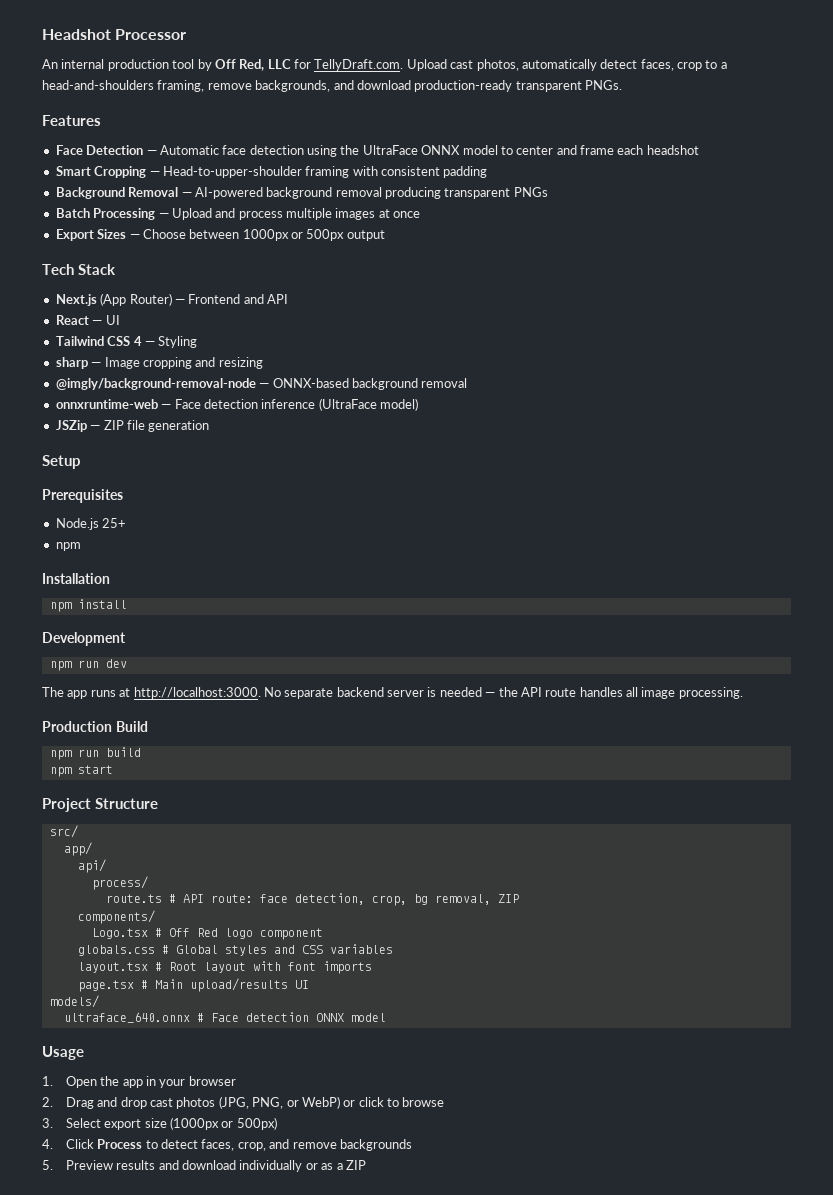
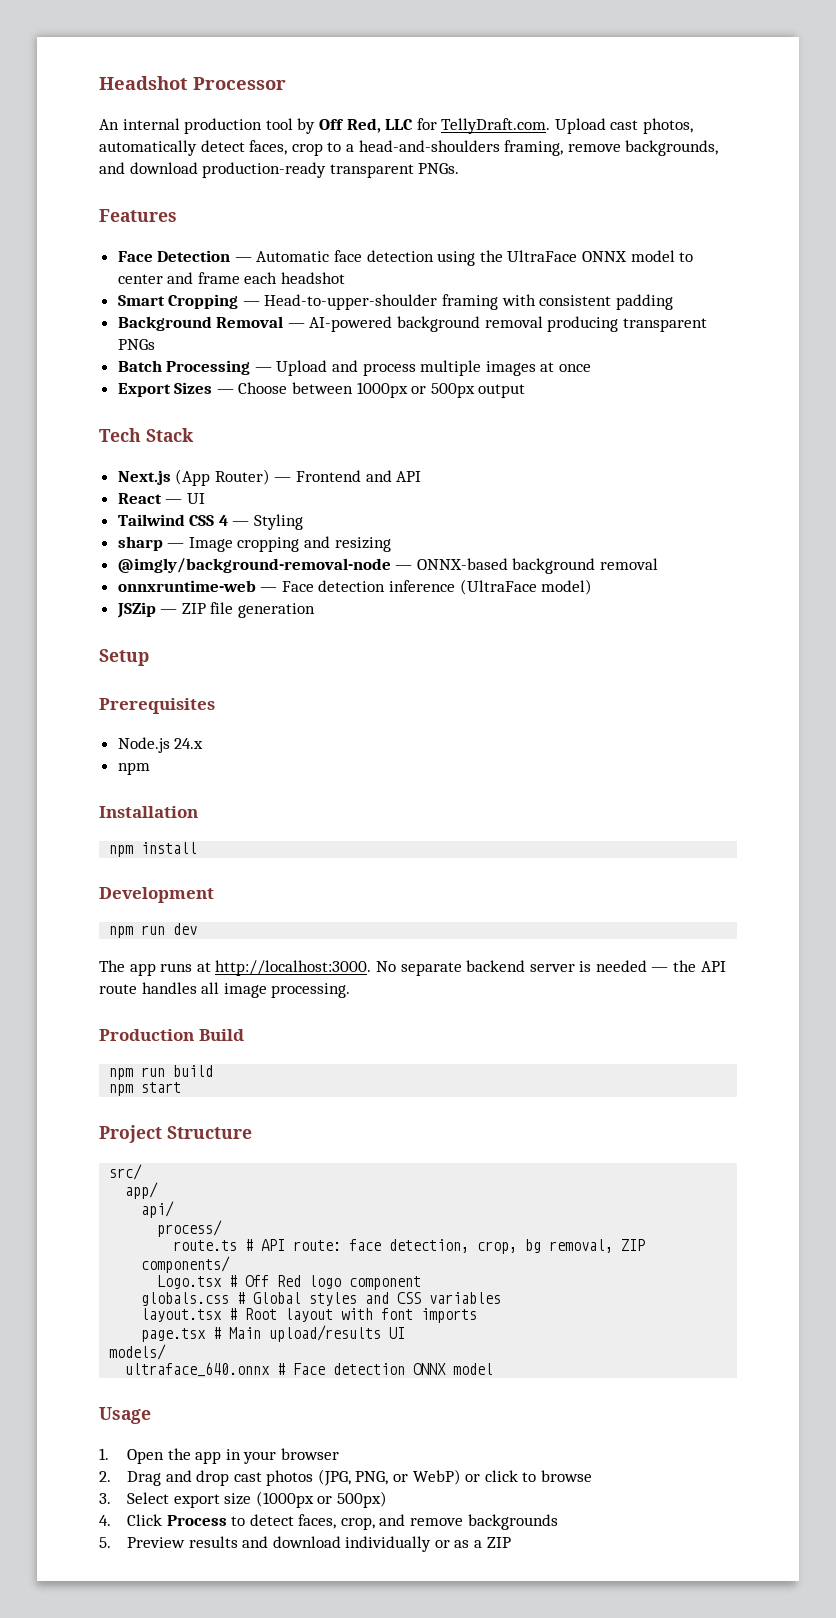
- Node.js 25+
+ Node.js 24.x

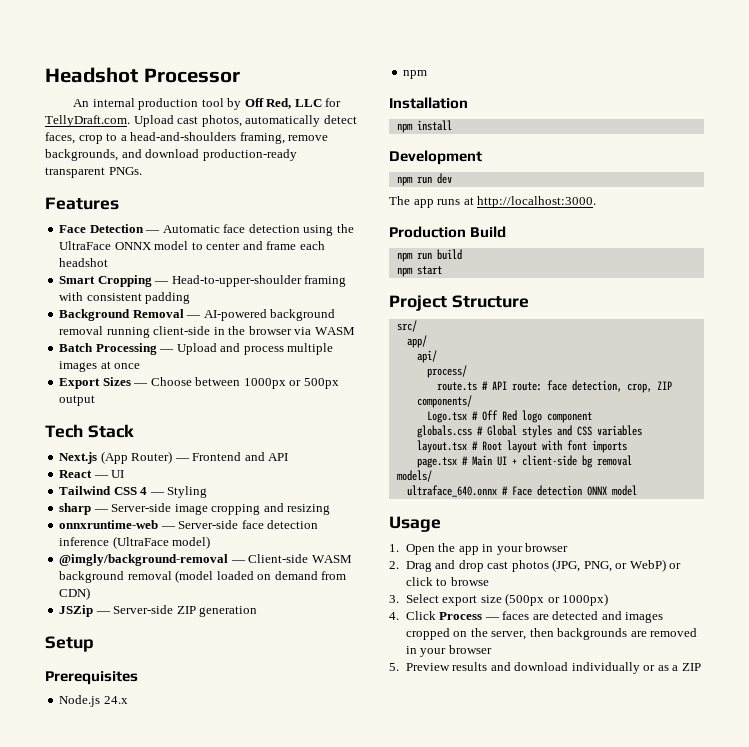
- Background Removal — AI-powered background removal producing transparent PNGs
+ Background Removal — AI-powered background removal running client-side in the browser via WASM
- sharp — Image cropping and resizing
+ sharp — Server-side image cropping and resizing
- @imgly/background-removal-node — ONNX-based background removal
- onnxruntime-web — Face detection inference (UltraFace model)
+ onnxruntime-web — Server-side face detection inference (UltraFace model)
+ @imgly/background-removal — Client-side WASM background removal (model loaded on demand from CDN)
- JSZip — ZIP file generation
+ JSZip — Server-side ZIP generation
- No separate backend server is needed — the API route handles all image processing.
- route.ts # API route: face detection, crop, bg removal, ZIP
+ route.ts # API route: face detection, crop, ZIP
- page.tsx # Main upload/results UI
+ page.tsx # Main UI + client-side bg removal
- 3. Select export size (1000px or 500px)
+ 3. Select export size (500px or 1000px)
- 4. Click Process to detect faces, crop, and remove backgrounds
+ 4. Click Process — faces are detected and images cropped on the server, then backgrounds are removed in your browser

